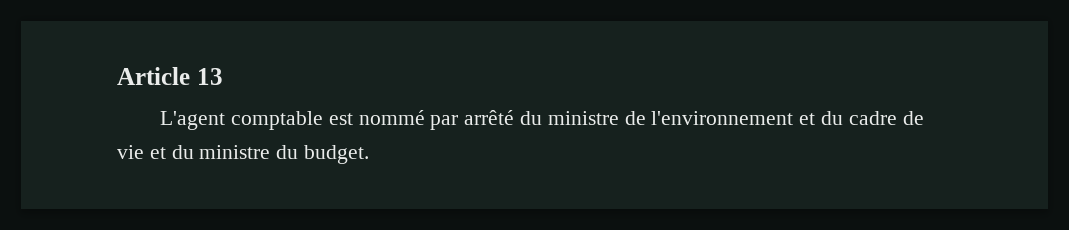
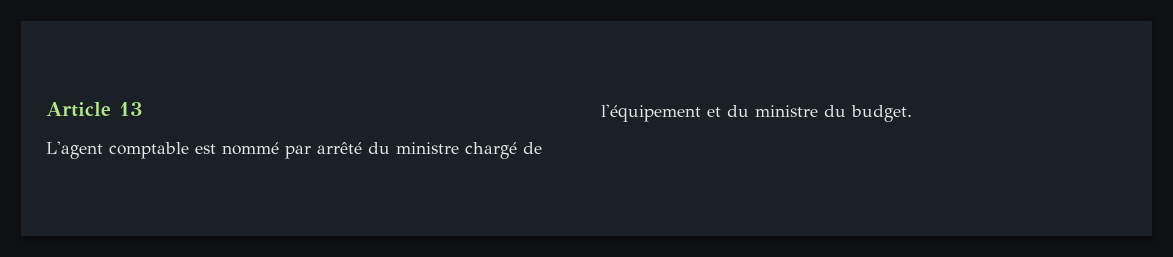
- L'agent comptable est nommé par arrêté du ministre de l'environnement et du cadre de vie et du ministre du budget.
+ L'agent comptable est nommé par arrêté du ministre chargé de l'équipement et du ministre du budget.

